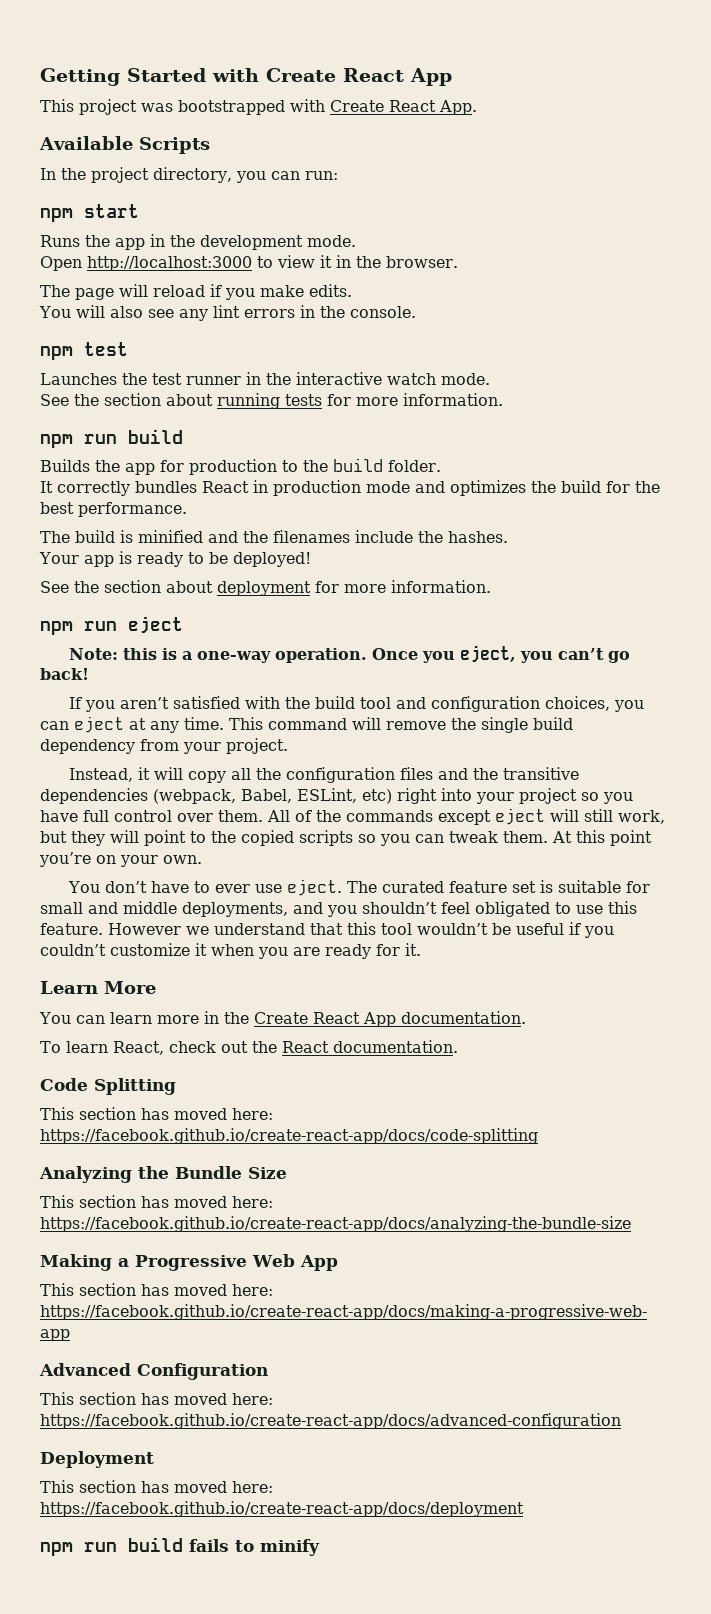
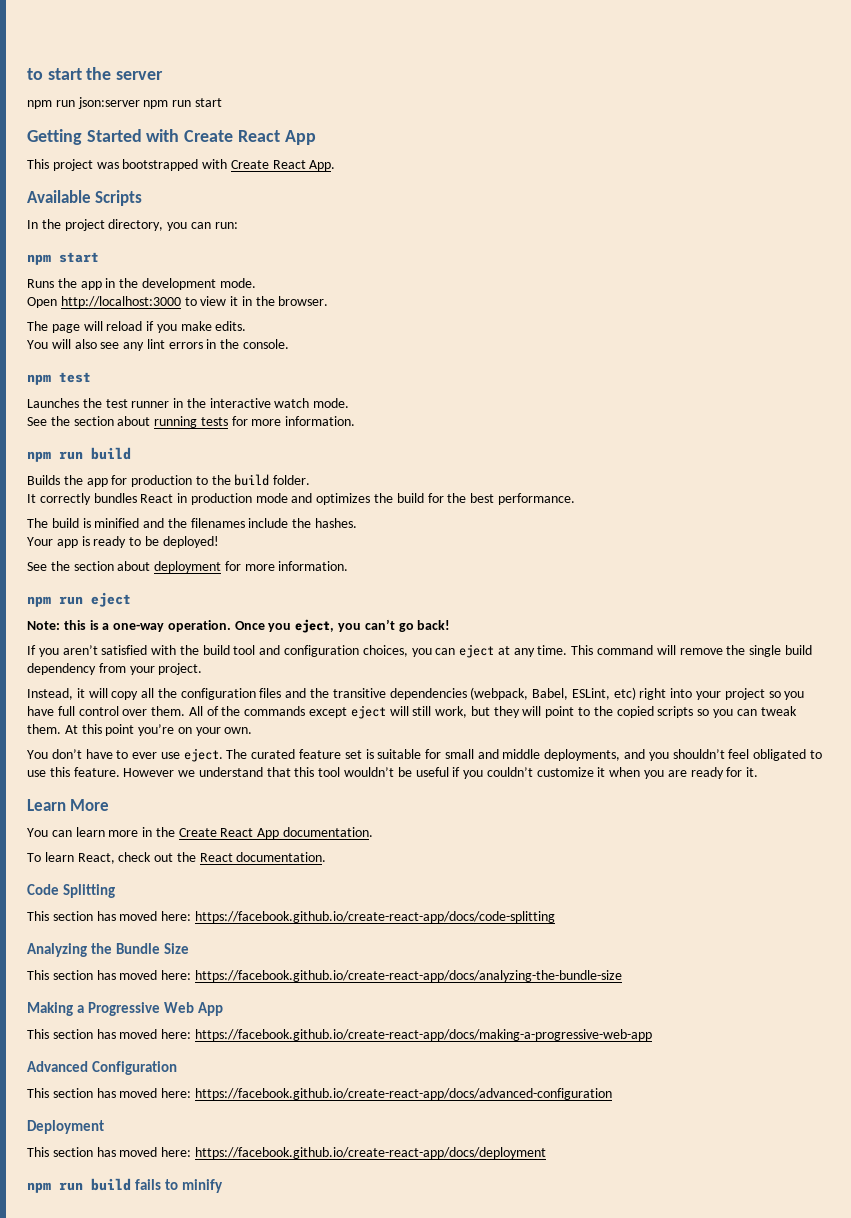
+ to start the server
+ npm run json:server npm run start

